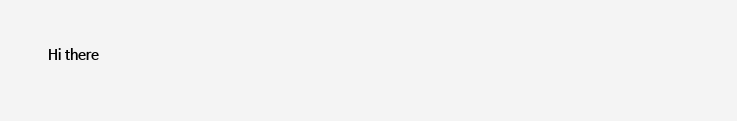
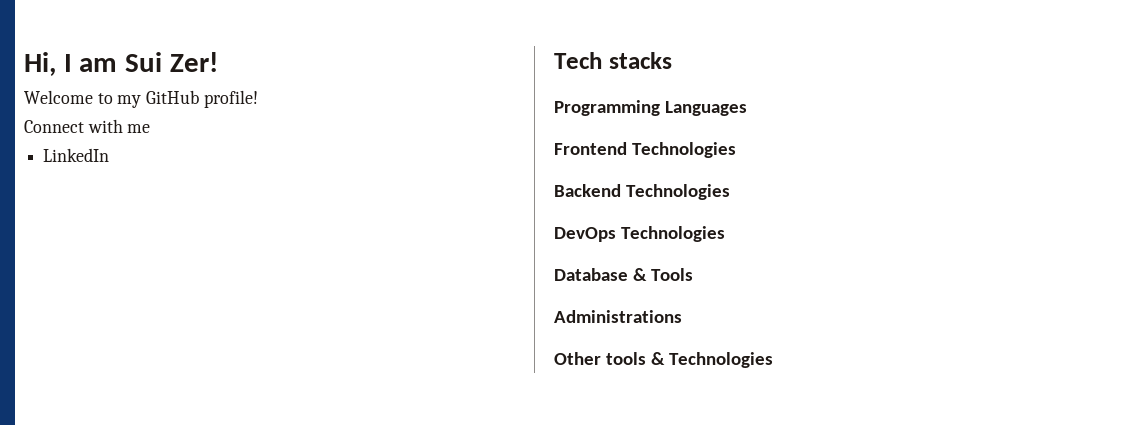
- Hi there
+ Hi, I am Sui Zer!
+ Welcome to my GitHub profile!
+ Connect with me
+ LinkedIn
+ Tech stacks
+ Programming Languages
+ Frontend Technologies
+ Backend Technologies
+ DevOps Technologies
+ Database & Tools
+ Administrations
+ Other tools & Technologies

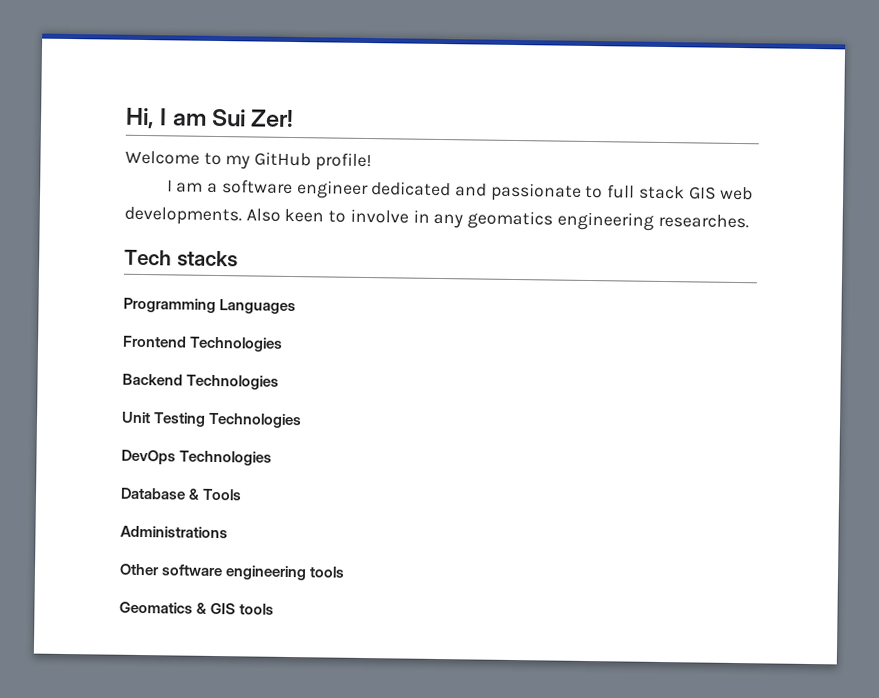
- Connect with me
- LinkedIn
+ I am a software engineer dedicated and passionate to full stack GIS web developments. Also keen to involve in any geomatics engineering researches.
+ Unit Testing Technologies
- Other tools & Technologies
+ Other software engineering tools
+ Geomatics & GIS tools

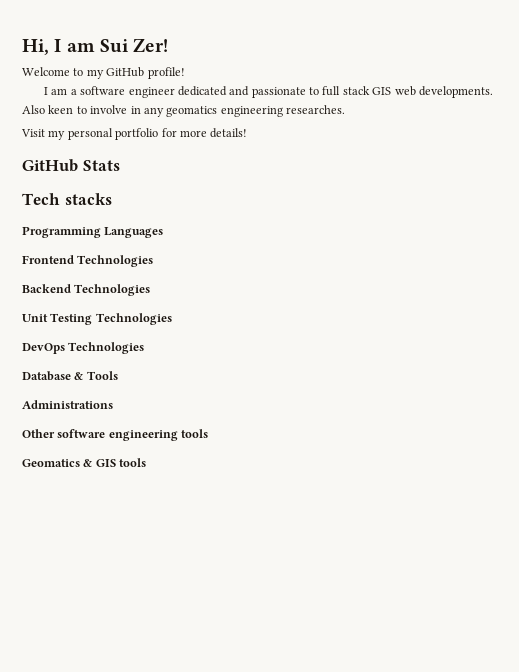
+ Visit my personal portfolio for more details!
+ GitHub Stats

